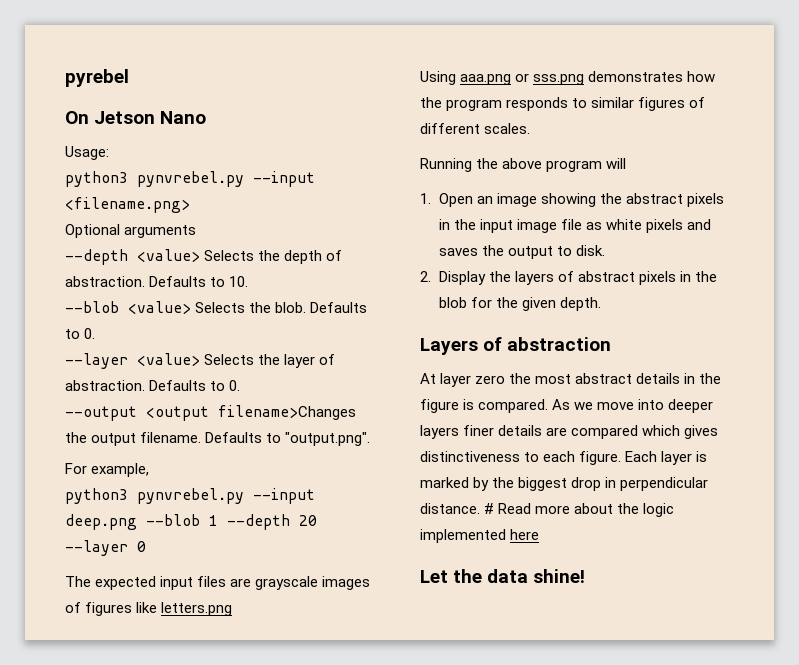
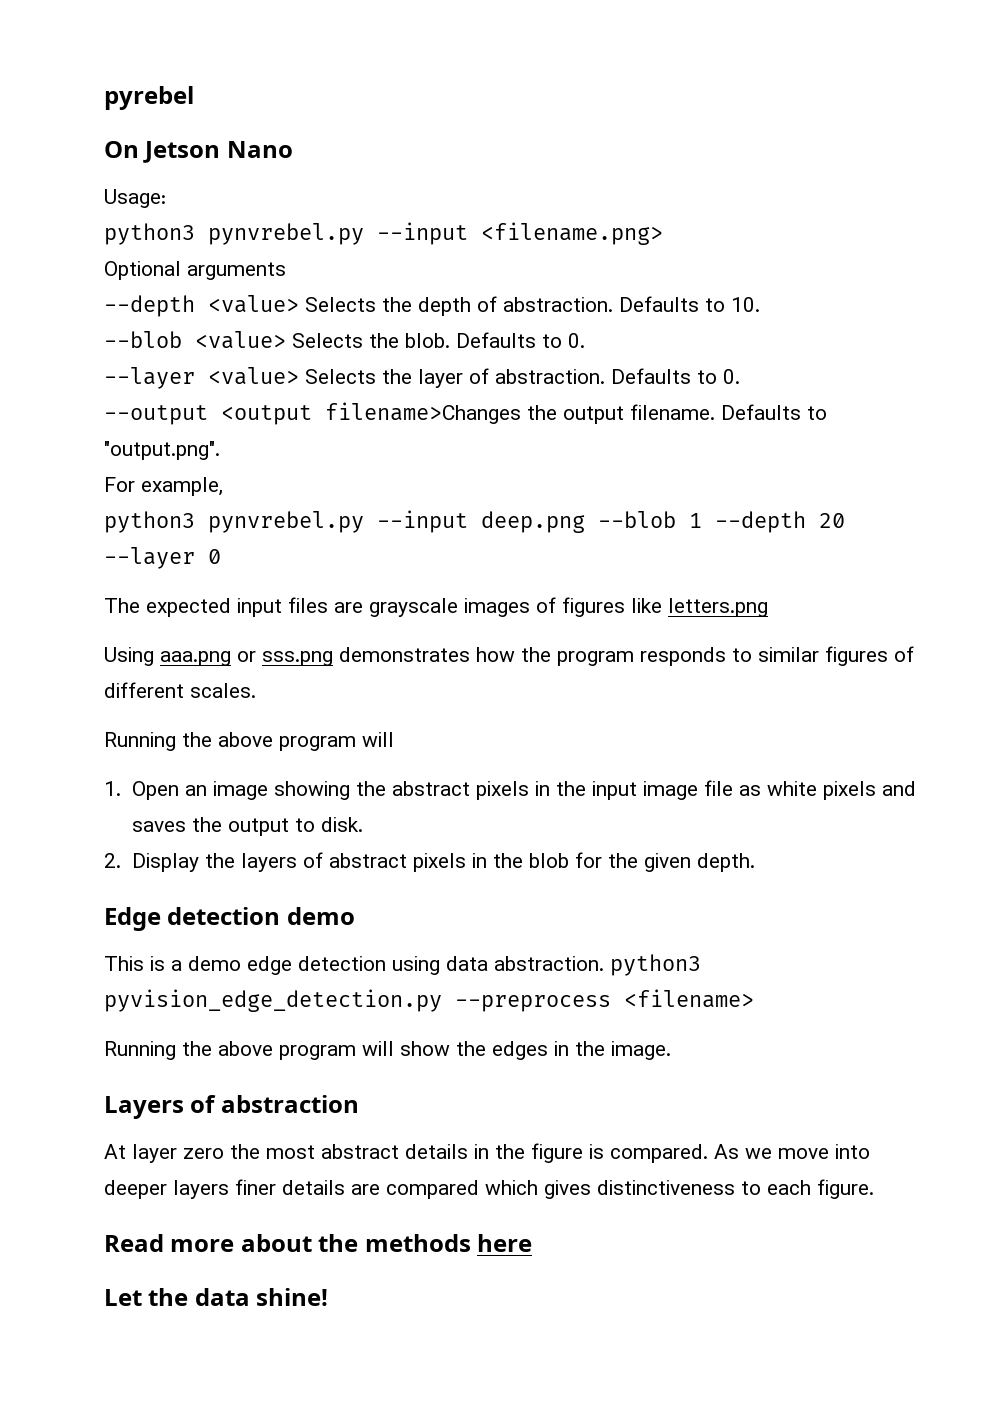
+ Edge detection demo
+ This is a demo edge detection using data abstraction. python3 pyvision_edge_detection.py --preprocess <filename>
+ Running the above program will show the edges in the image.
- As we move into deeper layers finer details are compared which gives distinctiveness to each figure. Each layer is marked by the biggest drop in perpendicular distance. # Read more about the logic implemented here
+ As we move into deeper layers finer details are compared which gives distinctiveness to each figure.
+ Read more about the methods here

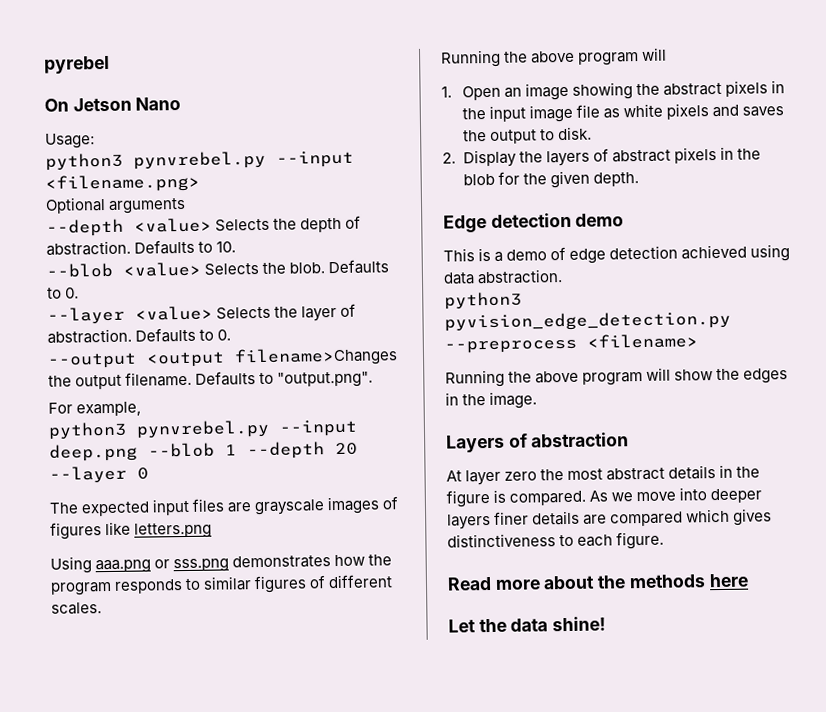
- This is a demo edge detection using data abstraction. python3 pyvision_edge_detection.py --preprocess <filename>
+ This is a demo of edge detection achieved using data abstraction.
+ python3 pyvision_edge_detection.py --preprocess <filename>

